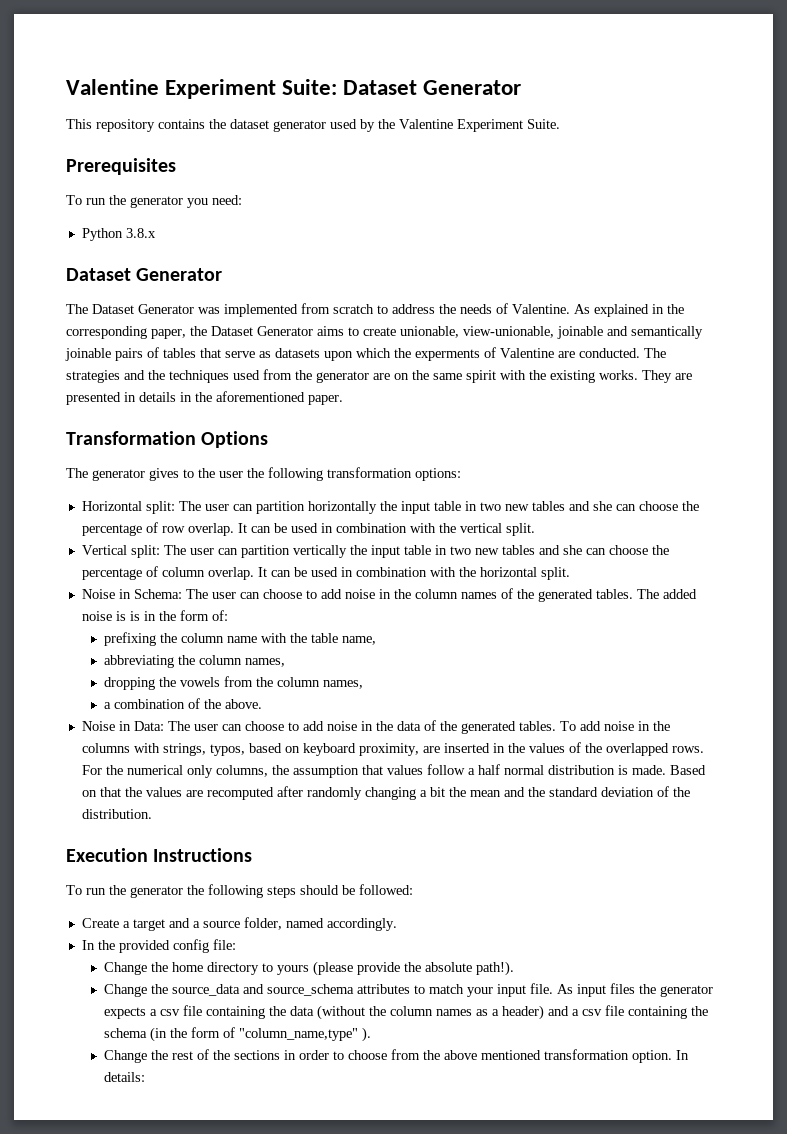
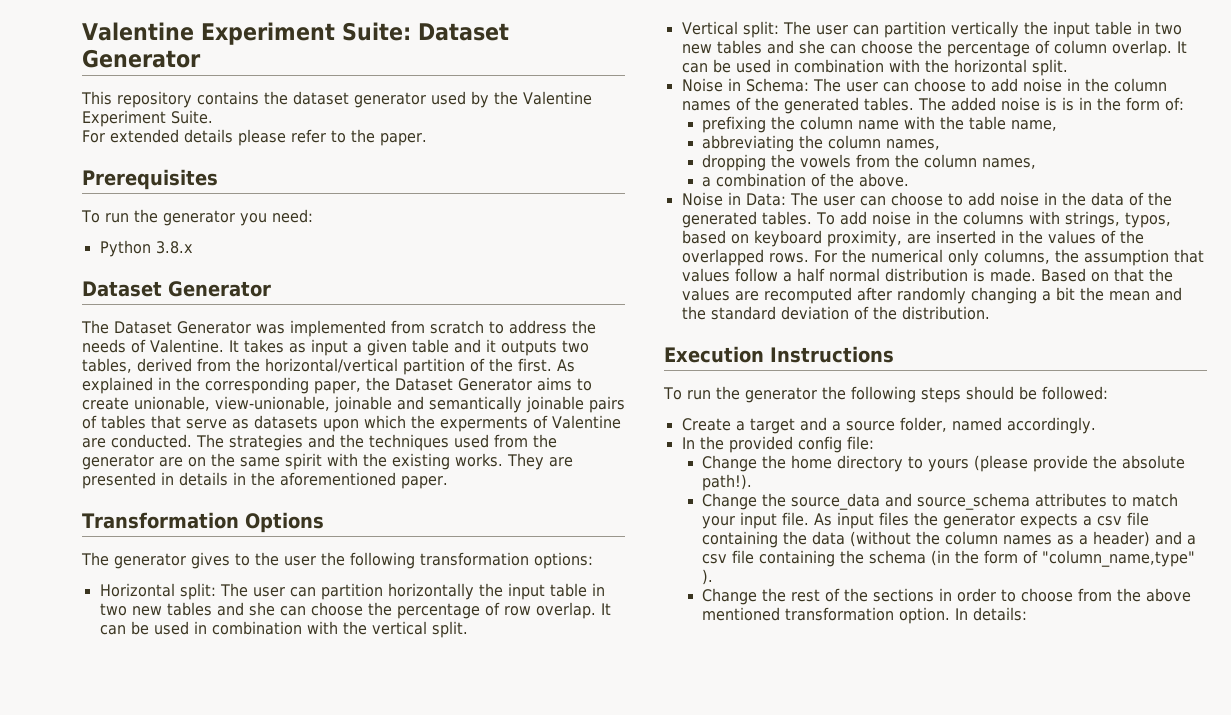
+ For extended details please refer to the paper.
+ It takes as input a given table and it outputs two tables, derived from the horizontal/vertical partition of the first.

